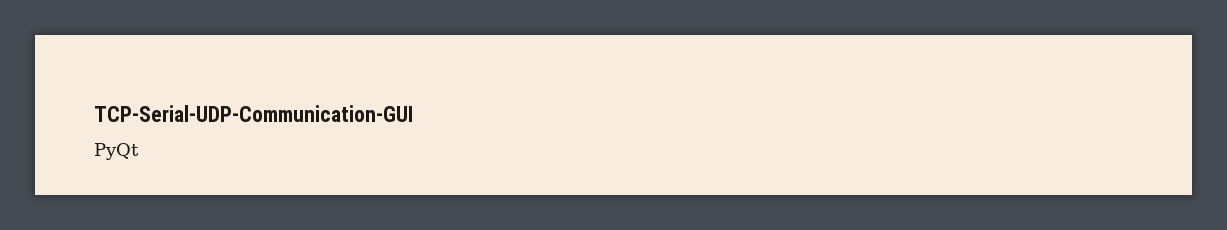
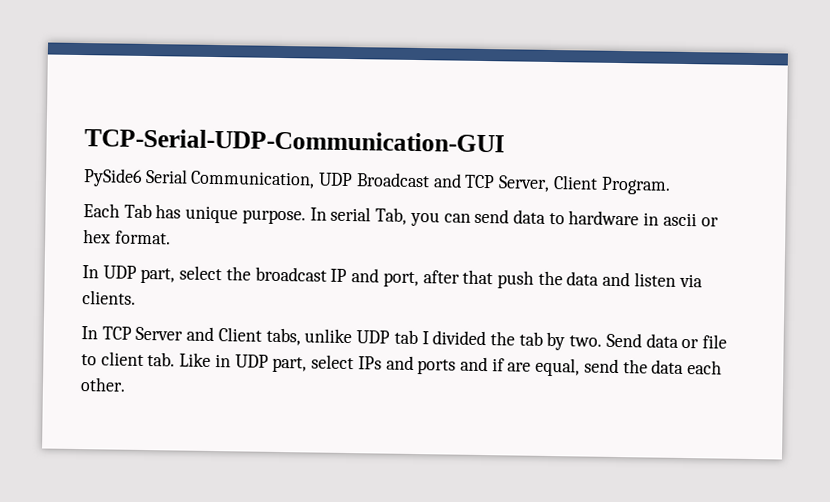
- PyQt
+ PySide6 Serial Communication, UDP Broadcast and TCP Server, Client Program.
+ Each Tab has unique purpose. In serial Tab, you can send data to hardware in ascii or hex format.
+ In UDP part, select the broadcast IP and port, after that push the data and listen via clients.
+ In TCP Server and Client tabs, unlike UDP tab I divided the tab by two. Send data or file to client tab. Like in UDP part, select IPs and ports and if are equal, send the data each other.

